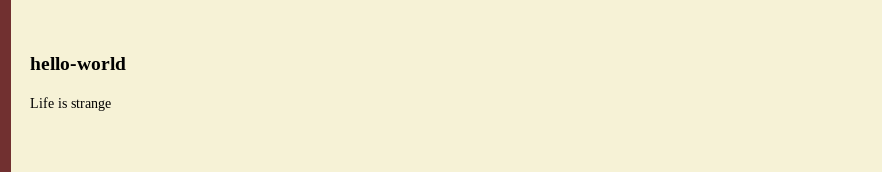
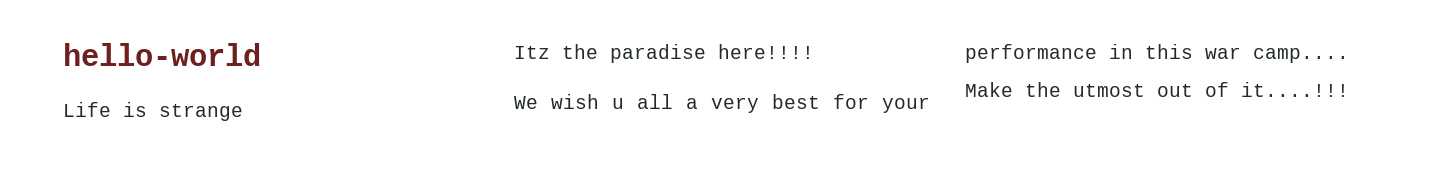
+ Itz the paradise here!!!!
+ We wish u all a very best for your performance in this war camp....
+ Make the utmost out of it....!!!

